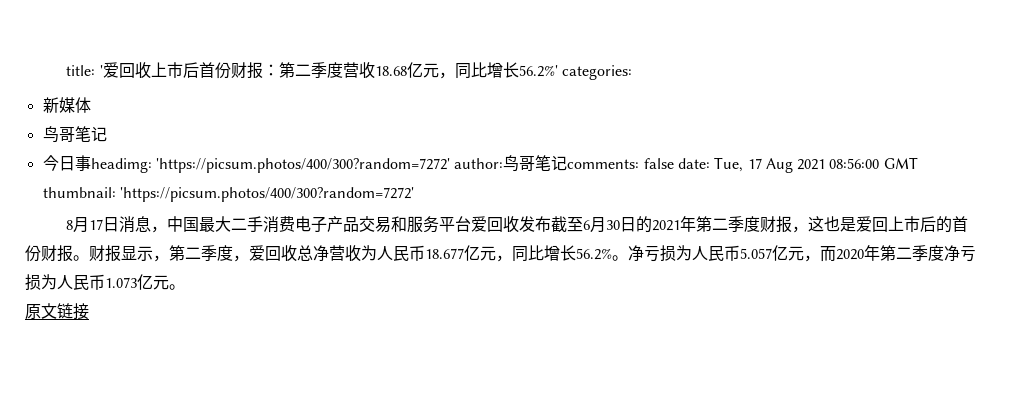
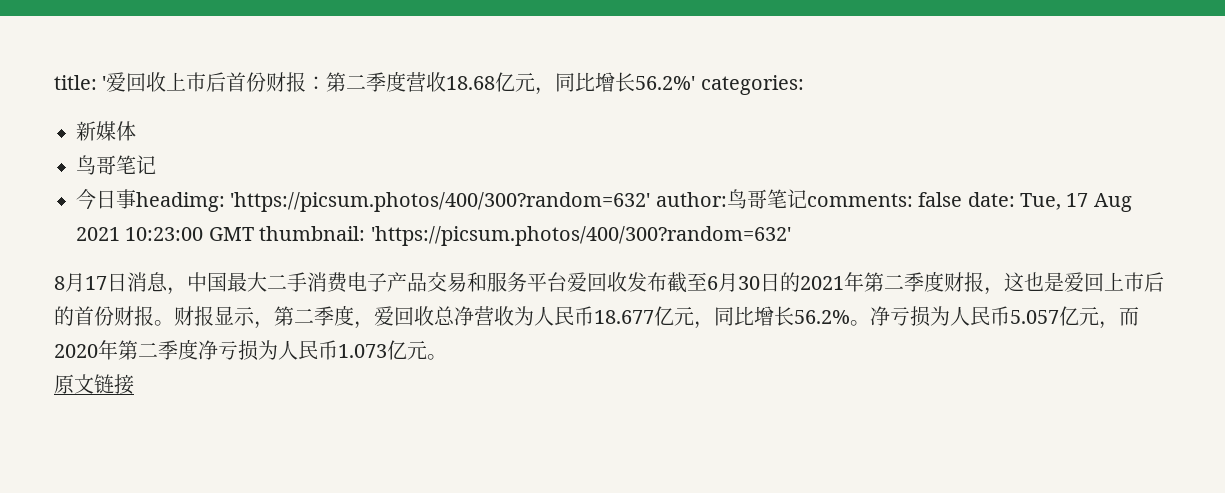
- 今日事headimg: 'https://picsum.photos/400/300?random=7272' author:鸟哥笔记comments: false date: Tue, 17 Aug 2021 08:56:00 GMT thumbnail: 'https://picsum.photos/400/300?random=7272'
+ 今日事headimg: 'https://picsum.photos/400/300?random=632' author:鸟哥笔记comments: false date: Tue, 17 Aug 2021 10:23:00 GMT thumbnail: 'https://picsum.photos/400/300?random=632'

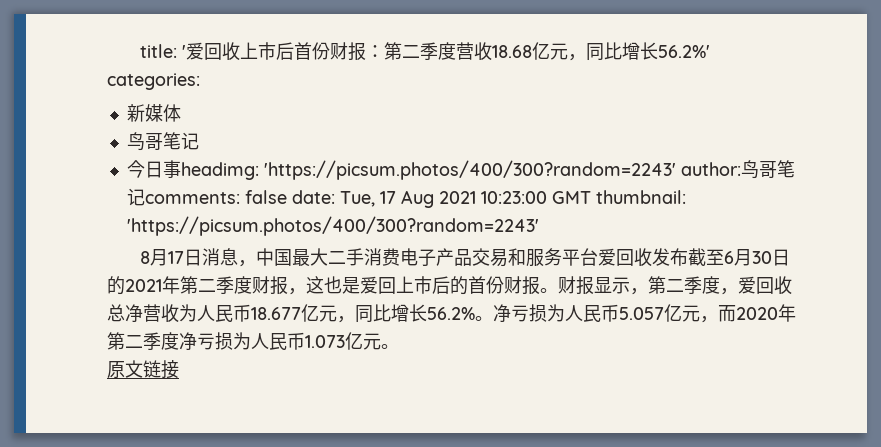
- 今日事headimg: 'https://picsum.photos/400/300?random=632' author:鸟哥笔记comments: false date: Tue, 17 Aug 2021 10:23:00 GMT thumbnail: 'https://picsum.photos/400/300?random=632'
+ 今日事headimg: 'https://picsum.photos/400/300?random=2243' author:鸟哥笔记comments: false date: Tue, 17 Aug 2021 10:23:00 GMT thumbnail: 'https://picsum.photos/400/300?random=2243'

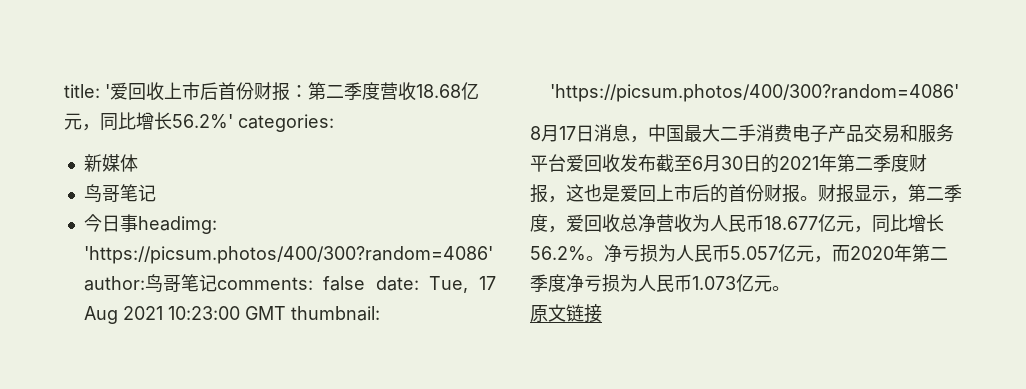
- 今日事headimg: 'https://picsum.photos/400/300?random=2243' author:鸟哥笔记comments: false date: Tue, 17 Aug 2021 10:23:00 GMT thumbnail: 'https://picsum.photos/400/300?random=2243'
+ 今日事headimg: 'https://picsum.photos/400/300?random=4086' author:鸟哥笔记comments: false date: Tue, 17 Aug 2021 10:23:00 GMT thumbnail: 'https://picsum.photos/400/300?random=4086'

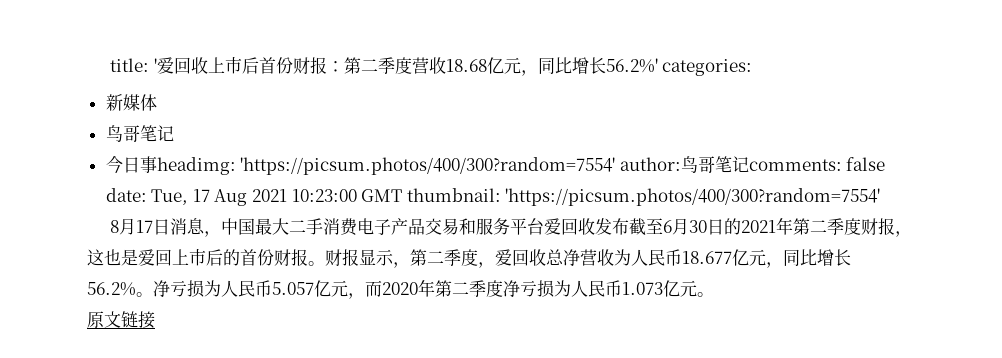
- 今日事headimg: 'https://picsum.photos/400/300?random=4086' author:鸟哥笔记comments: false date: Tue, 17 Aug 2021 10:23:00 GMT thumbnail: 'https://picsum.photos/400/300?random=4086'
+ 今日事headimg: 'https://picsum.photos/400/300?random=7554' author:鸟哥笔记comments: false date: Tue, 17 Aug 2021 10:23:00 GMT thumbnail: 'https://picsum.photos/400/300?random=7554'

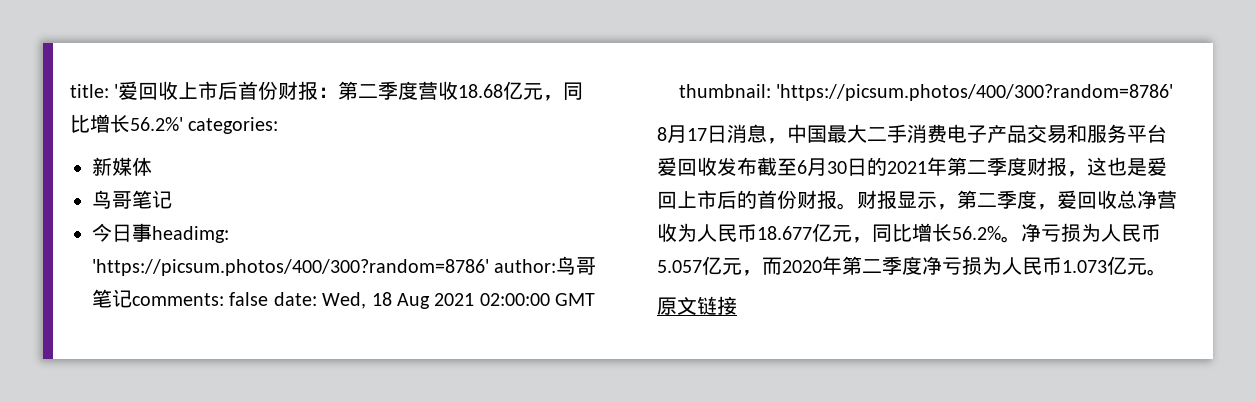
- 今日事headimg: 'https://picsum.photos/400/300?random=7554' author:鸟哥笔记comments: false date: Tue, 17 Aug 2021 10:23:00 GMT thumbnail: 'https://picsum.photos/400/300?random=7554'
+ 今日事headimg: 'https://picsum.photos/400/300?random=8786' author:鸟哥笔记comments: false date: Wed, 18 Aug 2021 02:00:00 GMT thumbnail: 'https://picsum.photos/400/300?random=8786'

